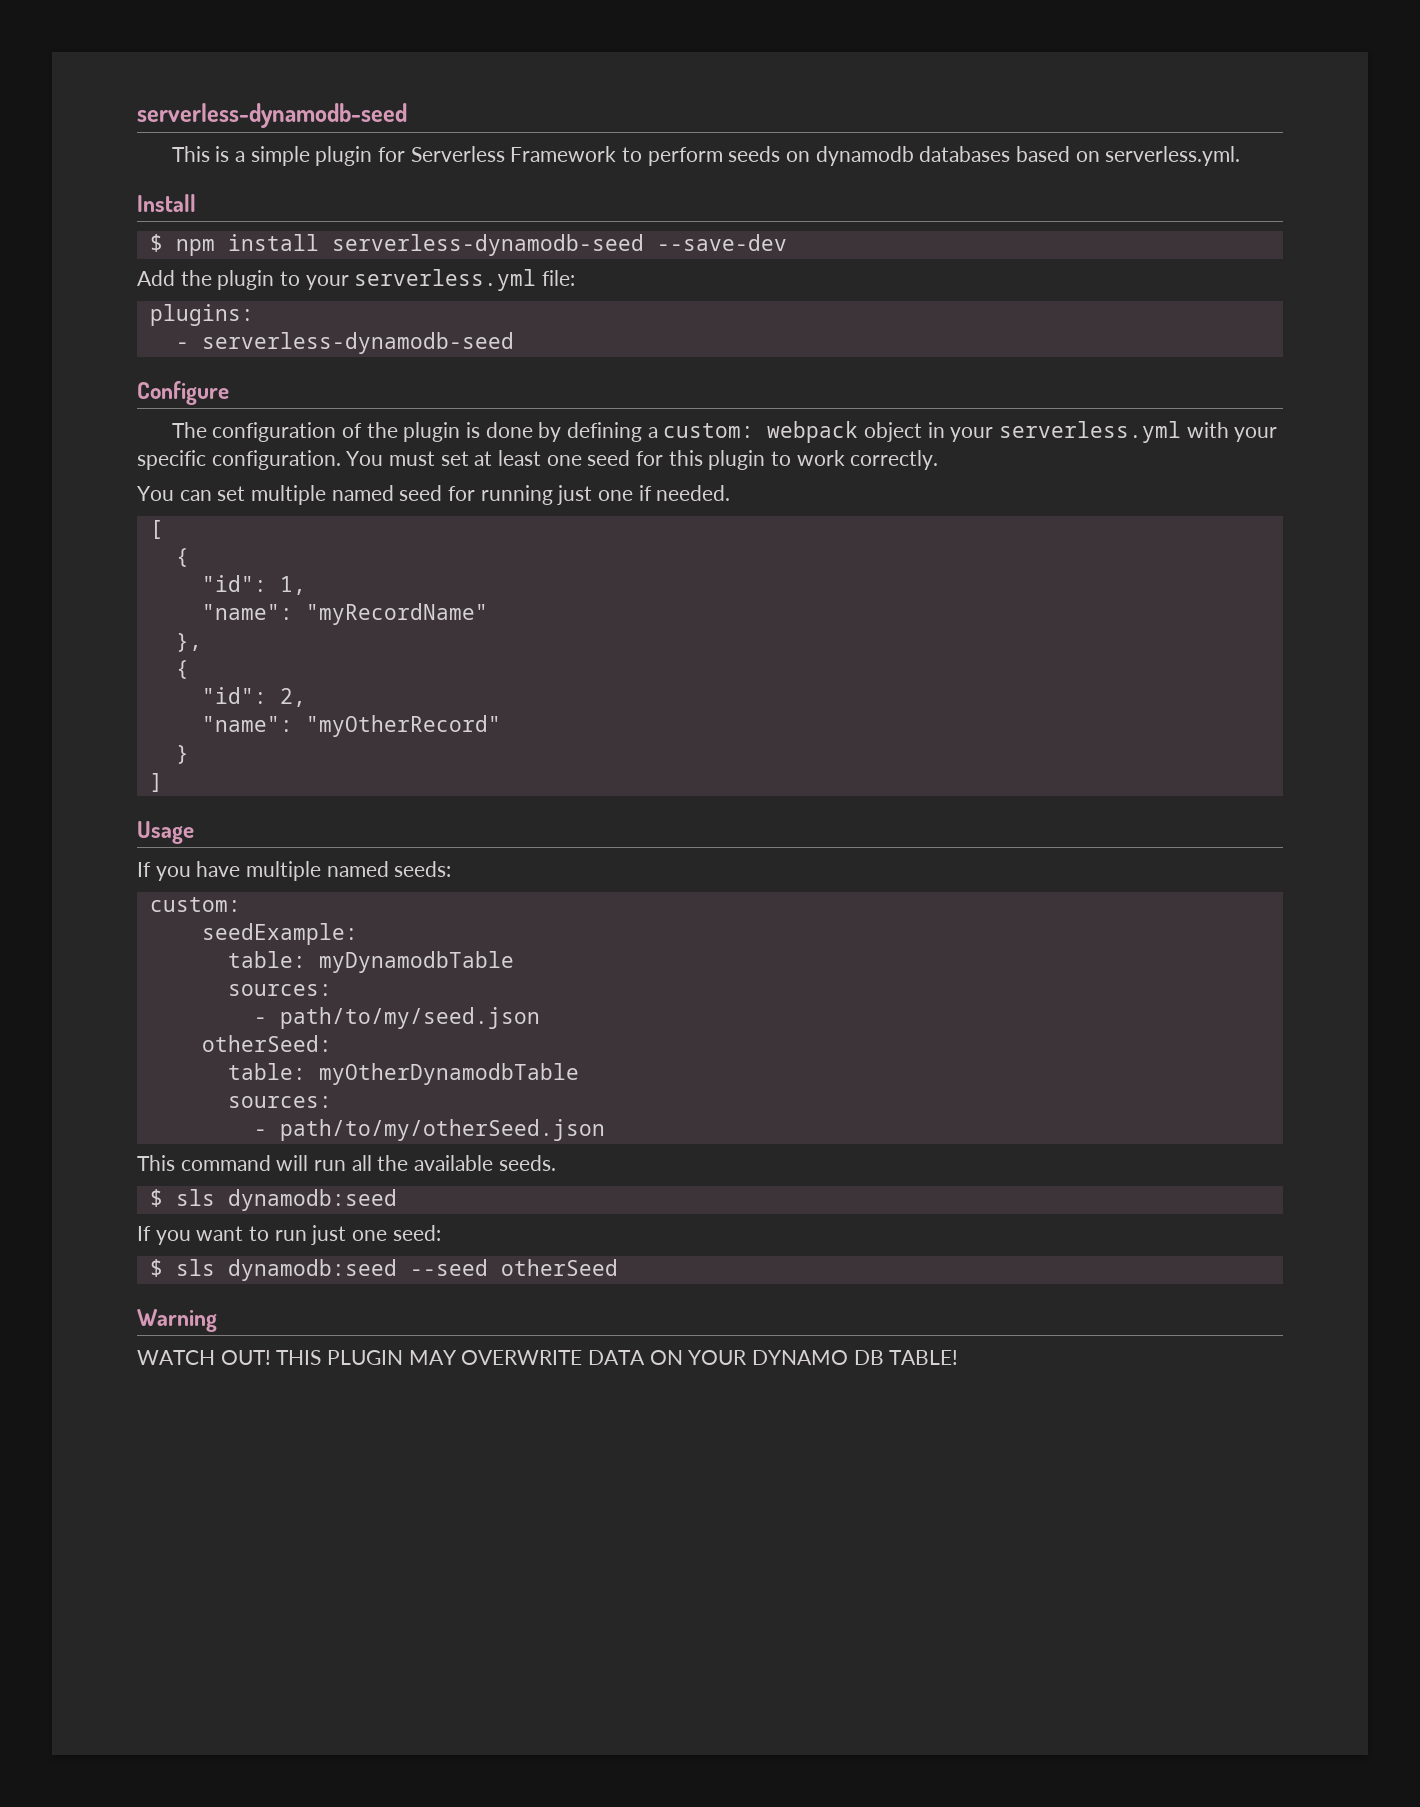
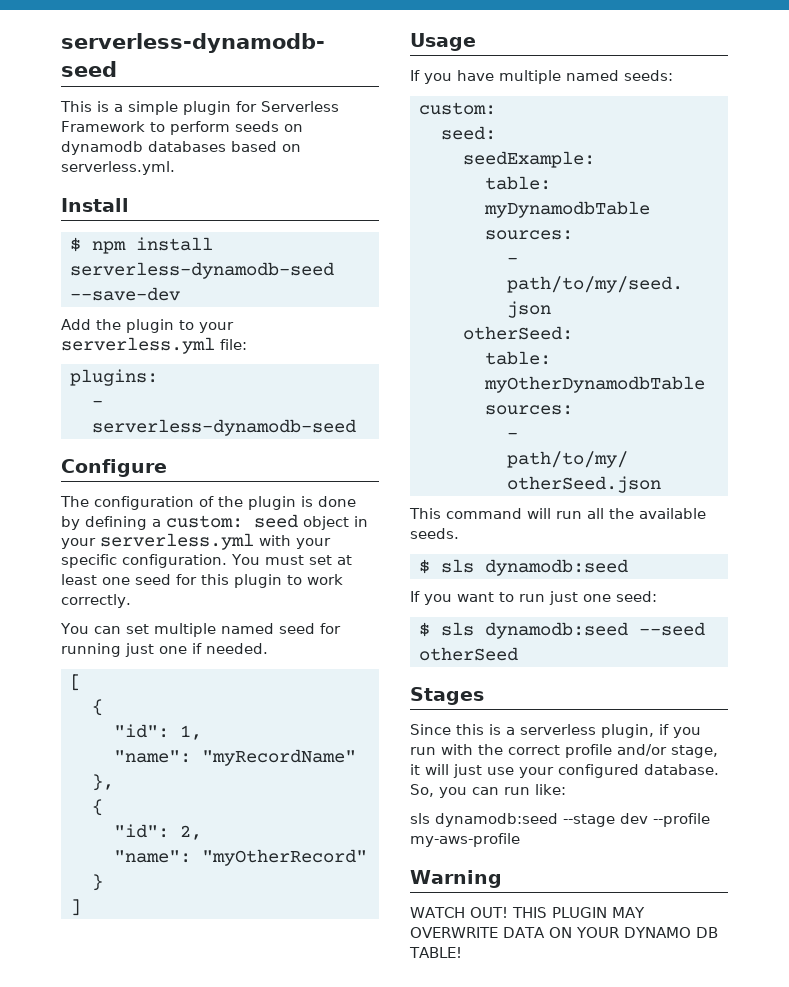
- The configuration of the plugin is done by defining a custom: webpack object in your serverless.yml with your specific configuration.
+ The configuration of the plugin is done by defining a custom: seed object in your serverless.yml with your specific configuration.
  If you have multiple named seeds:
  custom:
+ seed:
+ Stages
+ Since this is a serverless plugin, if you run with the correct profile and/or stage, it will just use your configured database. So, you can run like:
+ sls dynamodb:seed --stage dev --profile my-aws-profile

